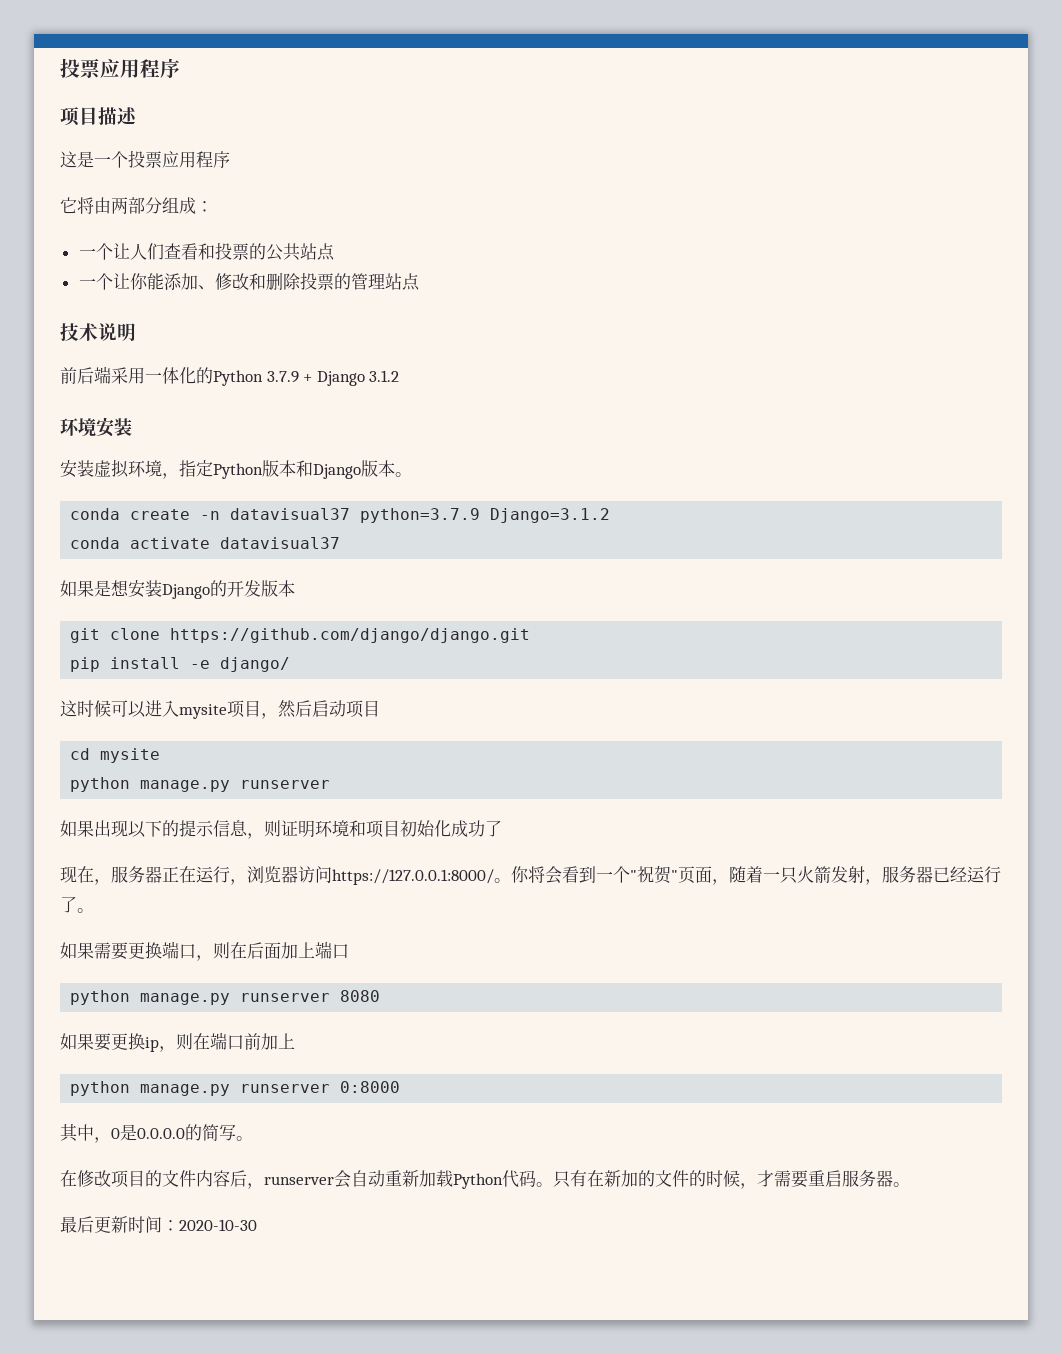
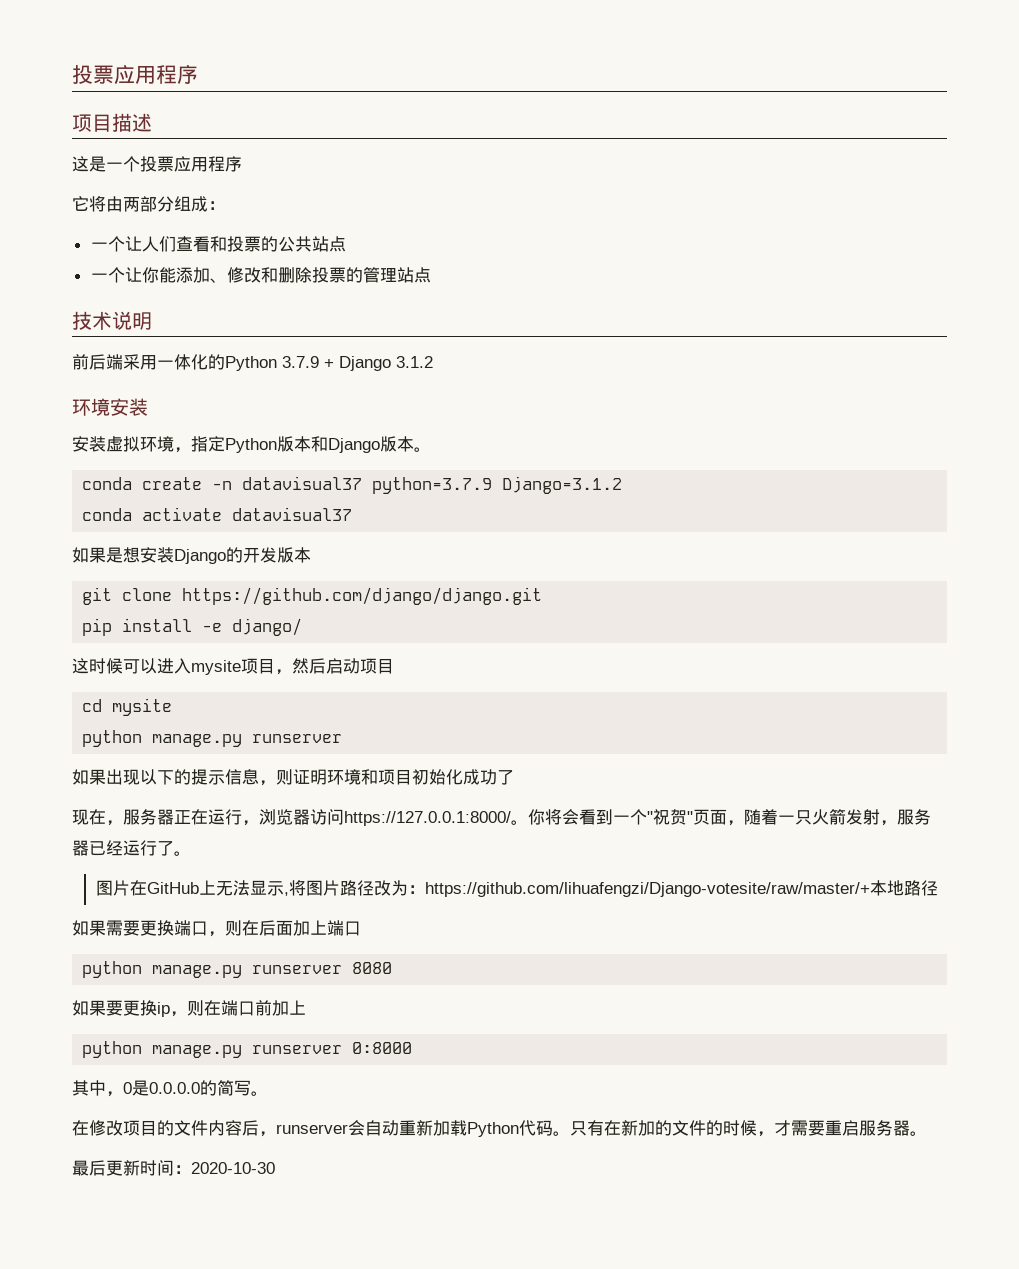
+ 图片在GitHub上无法显示,将图片路径改为：https://github.com/lihuafengzi/Django-votesite/raw/master/+本地路径

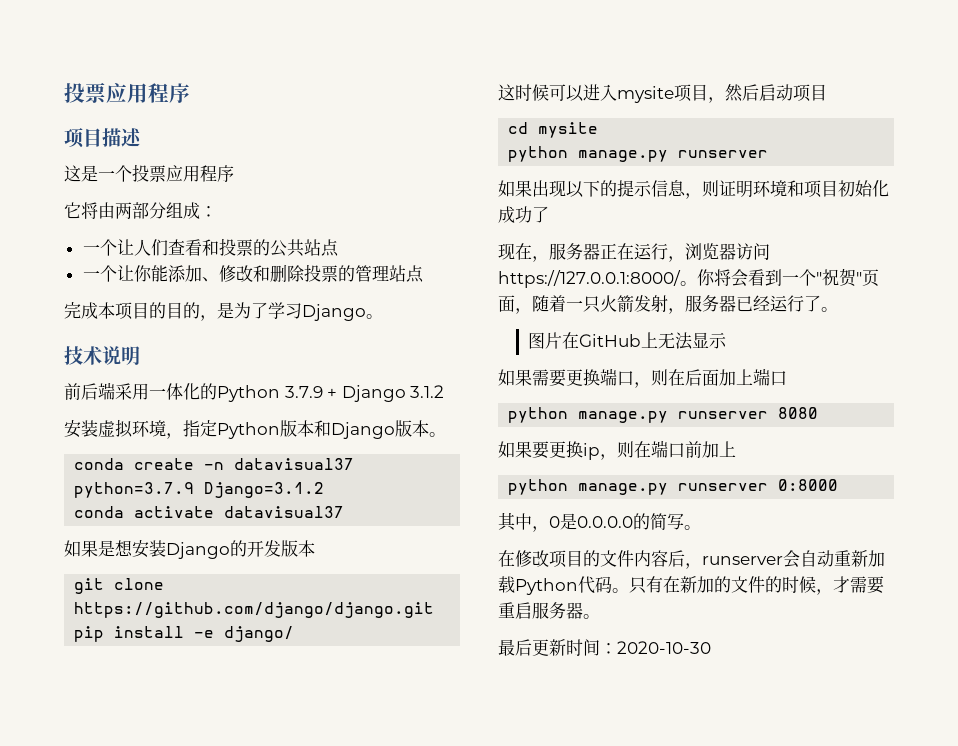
+ 完成本项目的目的，是为了学习Django。
- 环境安装
- 图片在GitHub上无法显示,将图片路径改为：https://github.com/lihuafengzi/Django-votesite/raw/master/+本地路径
+ 图片在GitHub上无法显示

